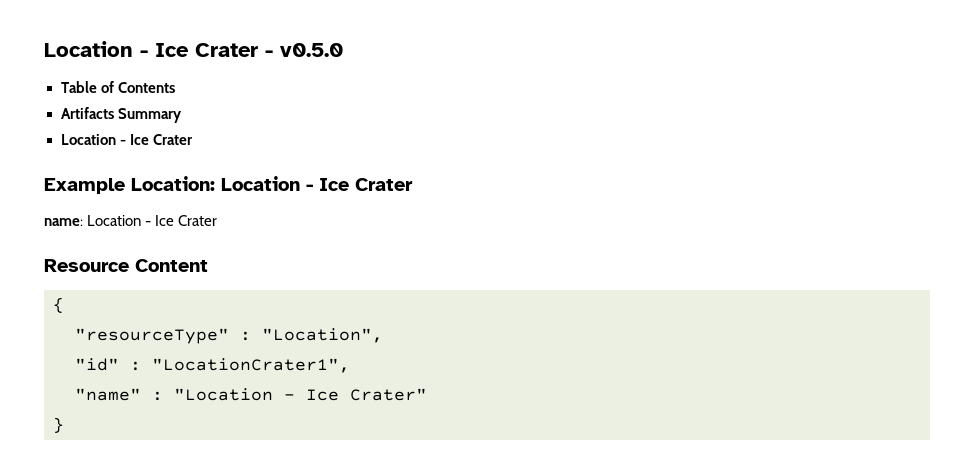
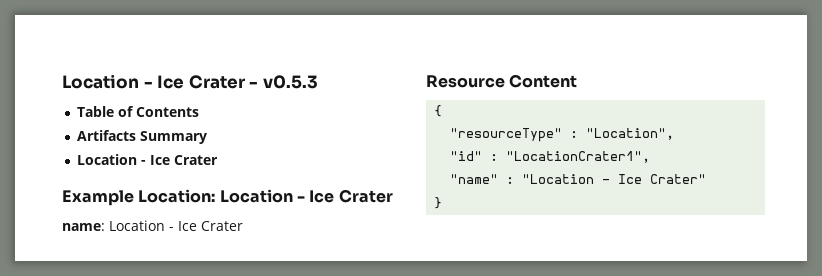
- Location - Ice Crater - v0.5.0
+ Location - Ice Crater - v0.5.3

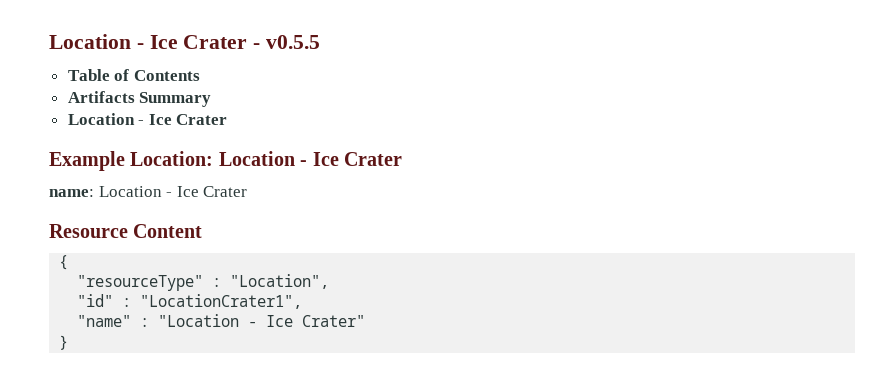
- Location - Ice Crater - v0.5.3
+ Location - Ice Crater - v0.5.5

